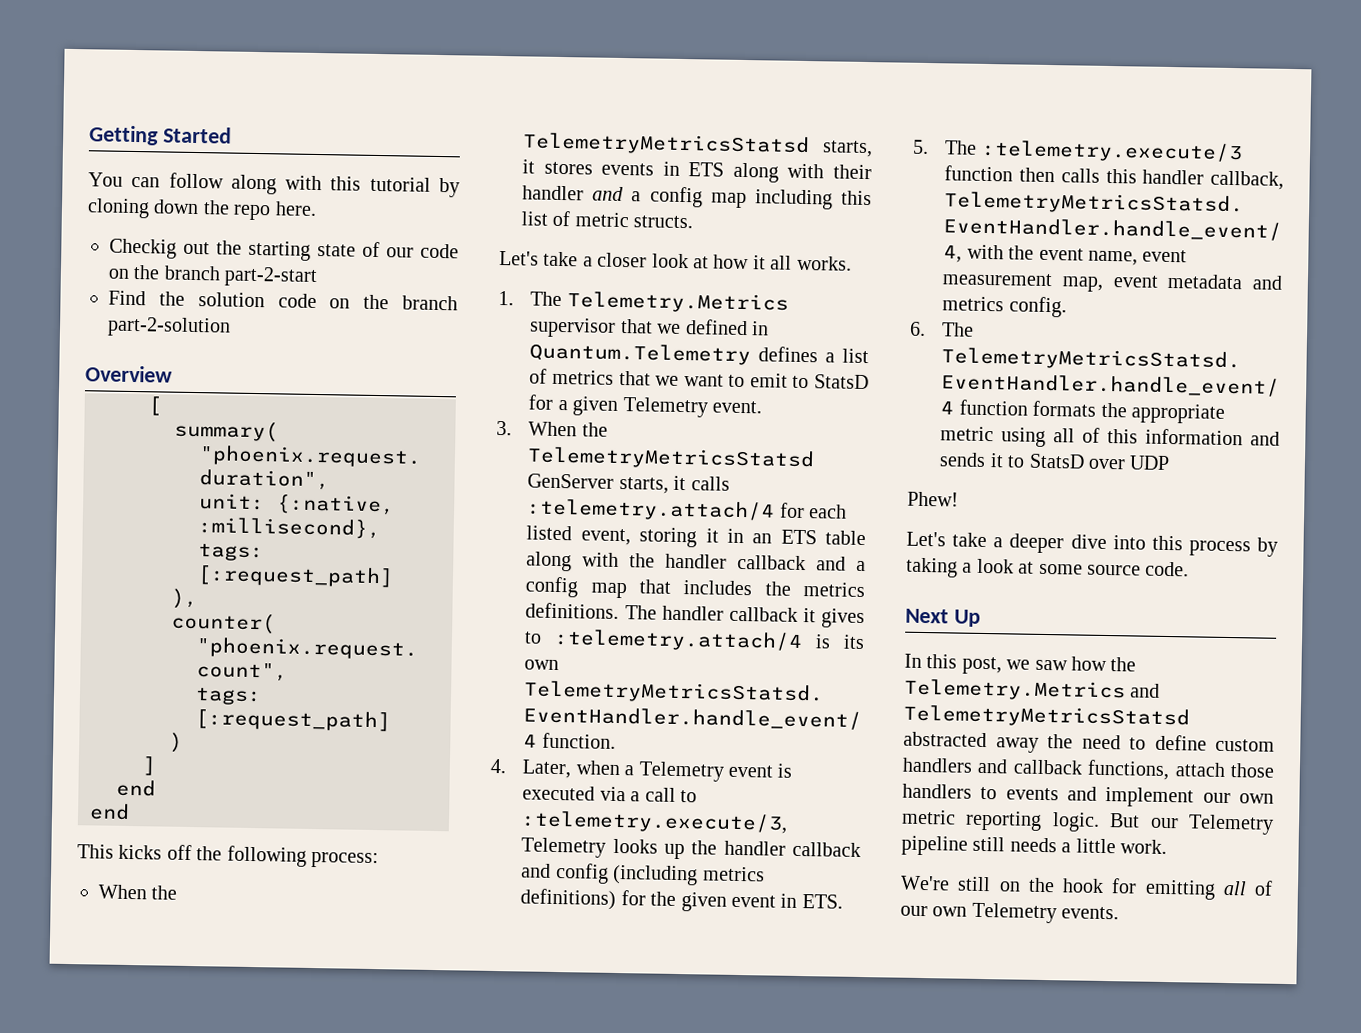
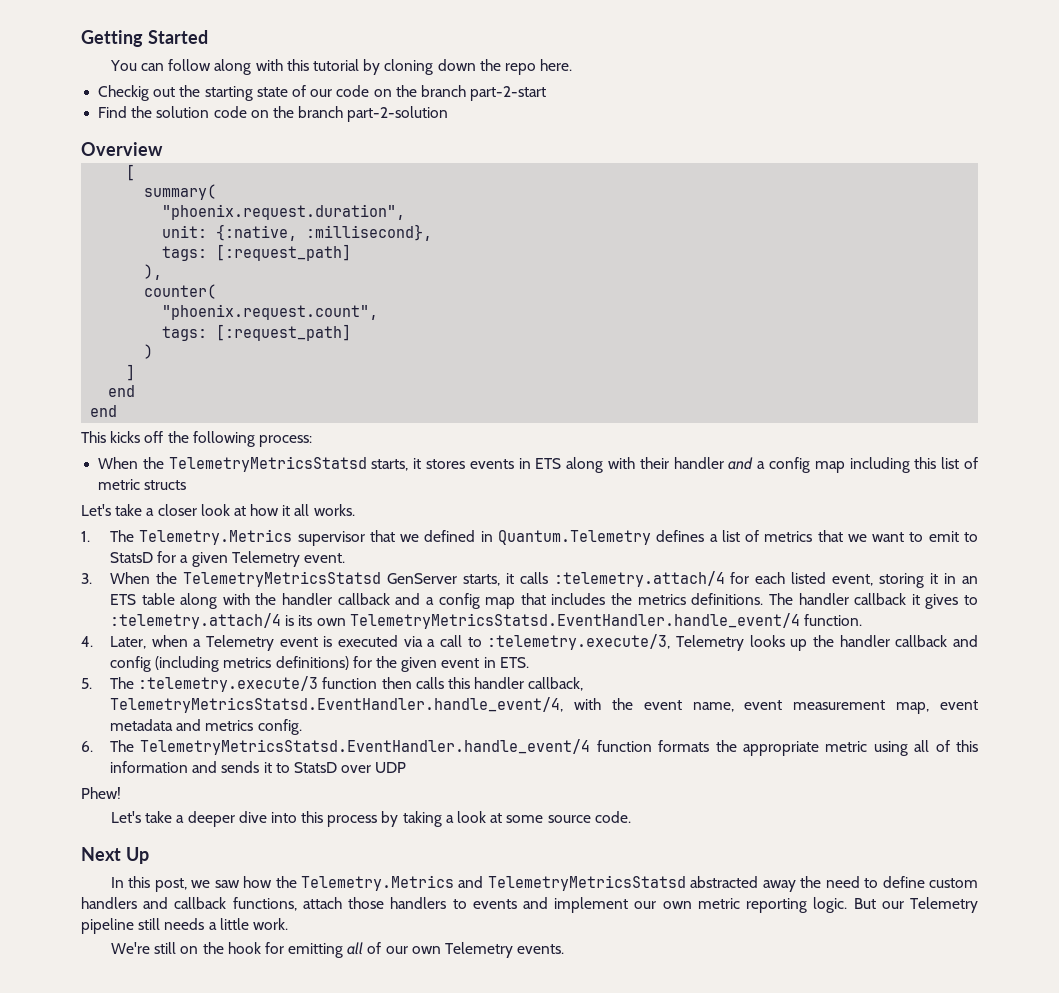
- When the TelemetryMetricsStatsd starts, it stores events in ETS along with their handler and a config map including this list of metric structs.
+ When the TelemetryMetricsStatsd starts, it stores events in ETS along with their handler and a config map including this list of metric structs

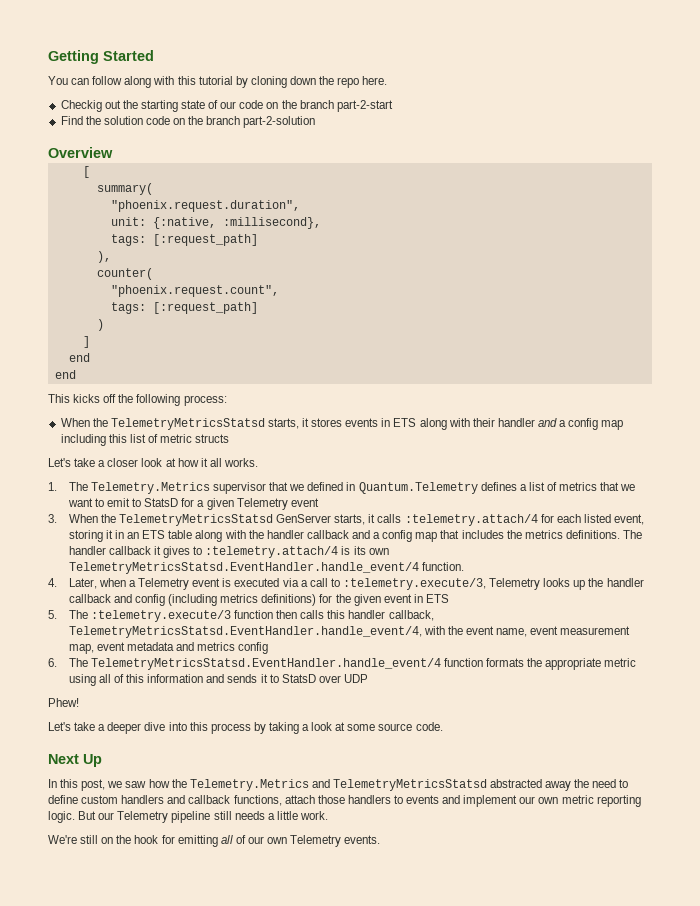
- 1. The Telemetry.Metrics supervisor that we defined in Quantum.Telemetry defines a list of metrics that we want to emit to StatsD for a given Telemetry event.
+ 1. The Telemetry.Metrics supervisor that we defined in Quantum.Telemetry defines a list of metrics that we want to emit to StatsD for a given Telemetry event
- 4. Later, when a Telemetry event is executed via a call to :telemetry.execute/3, Telemetry looks up the handler callback and config (including metrics definitions) for the given event in ETS.
+ 4. Later, when a Telemetry event is executed via a call to :telemetry.execute/3, Telemetry looks up the handler callback and config (including metrics definitions) for the given event in ETS
- 5. The :telemetry.execute/3 function then calls this handler callback, TelemetryMetricsStatsd.EventHandler.handle_event/4, with the event name, event measurement map, event metadata and metrics config.
+ 5. The :telemetry.execute/3 function then calls this handler callback, TelemetryMetricsStatsd.EventHandler.handle_event/4, with the event name, event measurement map, event metadata and metrics config

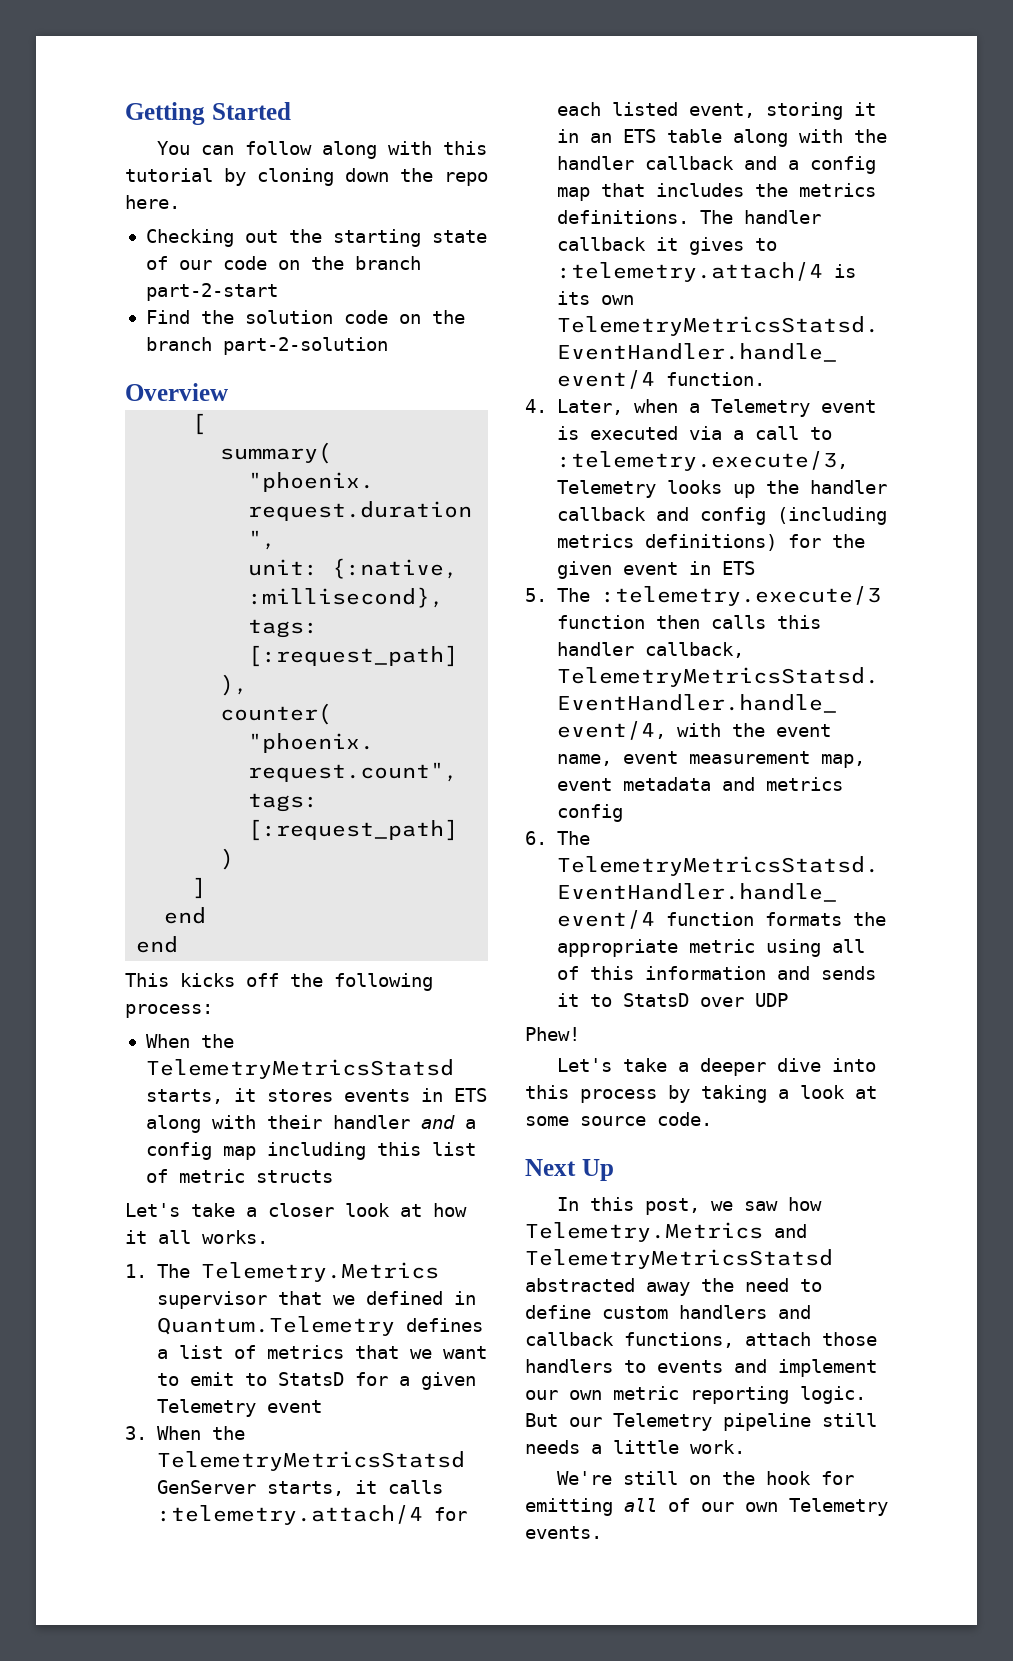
- Checkig out the starting state of our code on the branch part-2-start
+ Checking out the starting state of our code on the branch part-2-start
- In this post, we saw how the Telemetry.Metrics and TelemetryMetricsStatsd abstracted away the need to define custom handlers and callback functions, attach those handlers to events and implement our own metric reporting logic.
+ In this post, we saw how Telemetry.Metrics and TelemetryMetricsStatsd abstracted away the need to define custom handlers and callback functions, attach those handlers to events and implement our own metric reporting logic.

